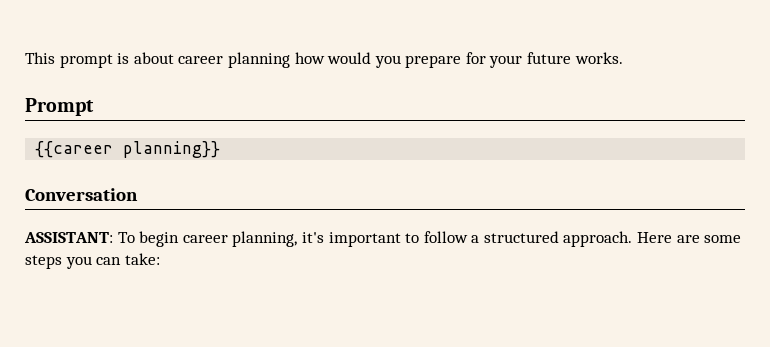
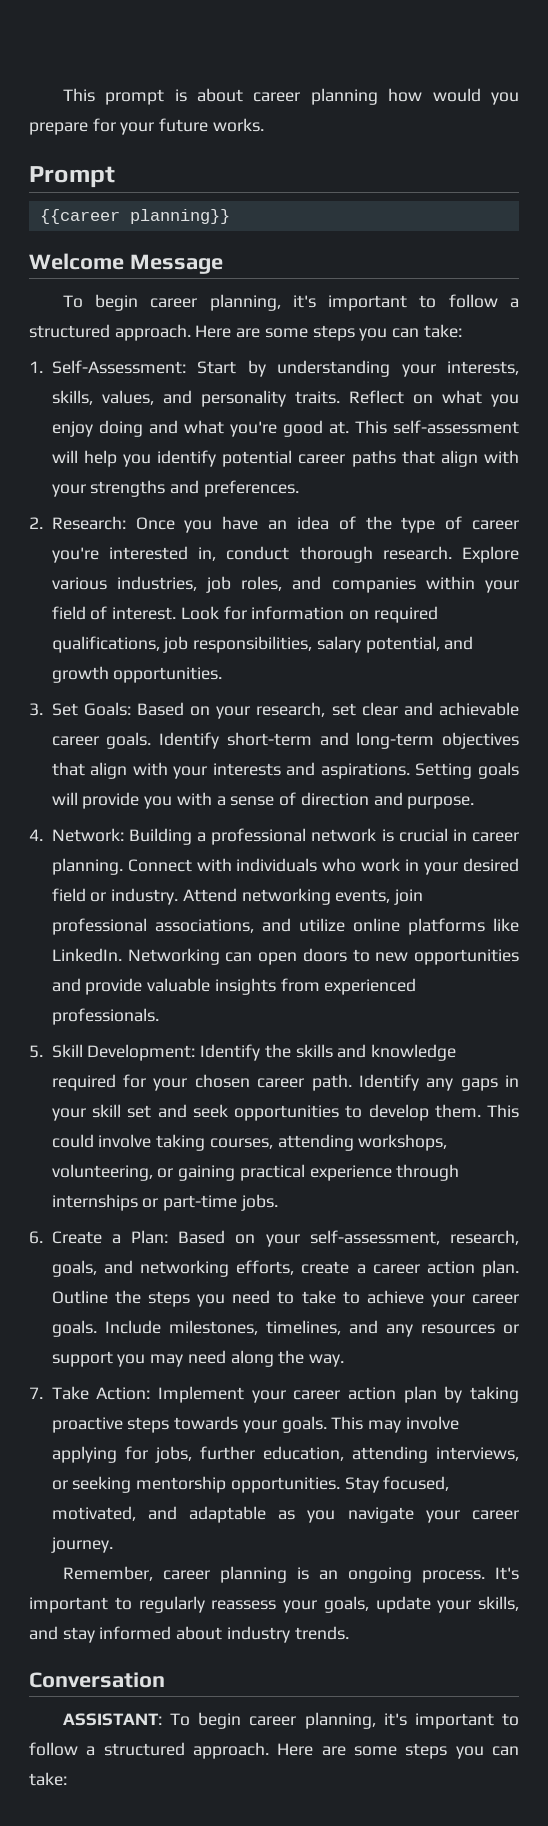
+ Welcome Message
+ To begin career planning, it's important to follow a structured approach. Here are some steps you can take:
+ 1. Self-Assessment: Start by understanding your interests, skills, values, and personality traits. Reflect on what you enjoy doing and what you're good at. This self-assessment will help you identify potential career paths that align with your strengths and preferences.
+ 2. Research: Once you have an idea of the type of career you're interested in, conduct thorough research. Explore various industries, job roles, and companies within your field of interest. Look for information on required qualifications, job responsibilities, salary potential, and growth opportunities.
+ 3. Set Goals: Based on your research, set clear and achievable career goals. Identify short-term and long-term objectives that align with your interests and aspirations. Setting goals will provide you with a sense of direction and purpose.
+ 4. Network: Building a professional network is crucial in career planning. Connect with individuals who work in your desired field or industry. Attend networking events, join professional associations, and utilize online platforms like LinkedIn. Networking can open doors to new opportunities and provide valuable insights from experienced professionals.
+ 5. Skill Development: Identify the skills and knowledge required for your chosen career path. Identify any gaps in your skill set and seek opportunities to develop them. This could involve taking courses, attending workshops, volunteering, or gaining practical experience through internships or part-time jobs.
+ 6. Create a Plan: Based on your self-assessment, research, goals, and networking efforts, create a career action plan. Outline the steps you need to take to achieve your career goals. Include milestones, timelines, and any resources or support you may need along the way.
+ 7. Take Action: Implement your career action plan by taking proactive steps towards your goals. This may involve applying for jobs, further education, attending interviews, or seeking mentorship opportunities. Stay focused, motivated, and adaptable as you navigate your career journey.
+ Remember, career planning is an ongoing process. It's important to regularly reassess your goals, update your skills, and stay informed about industry trends.

